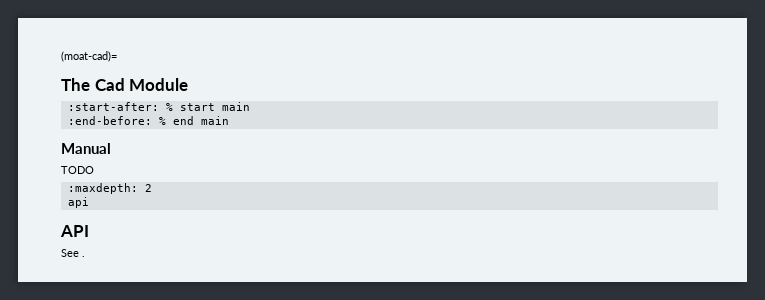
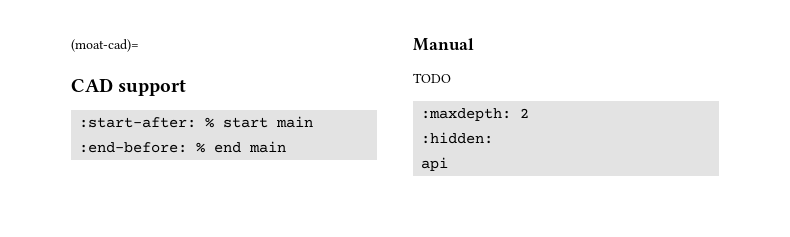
- The Cad Module
+ CAD support
+ :hidden:
- API
- See .

